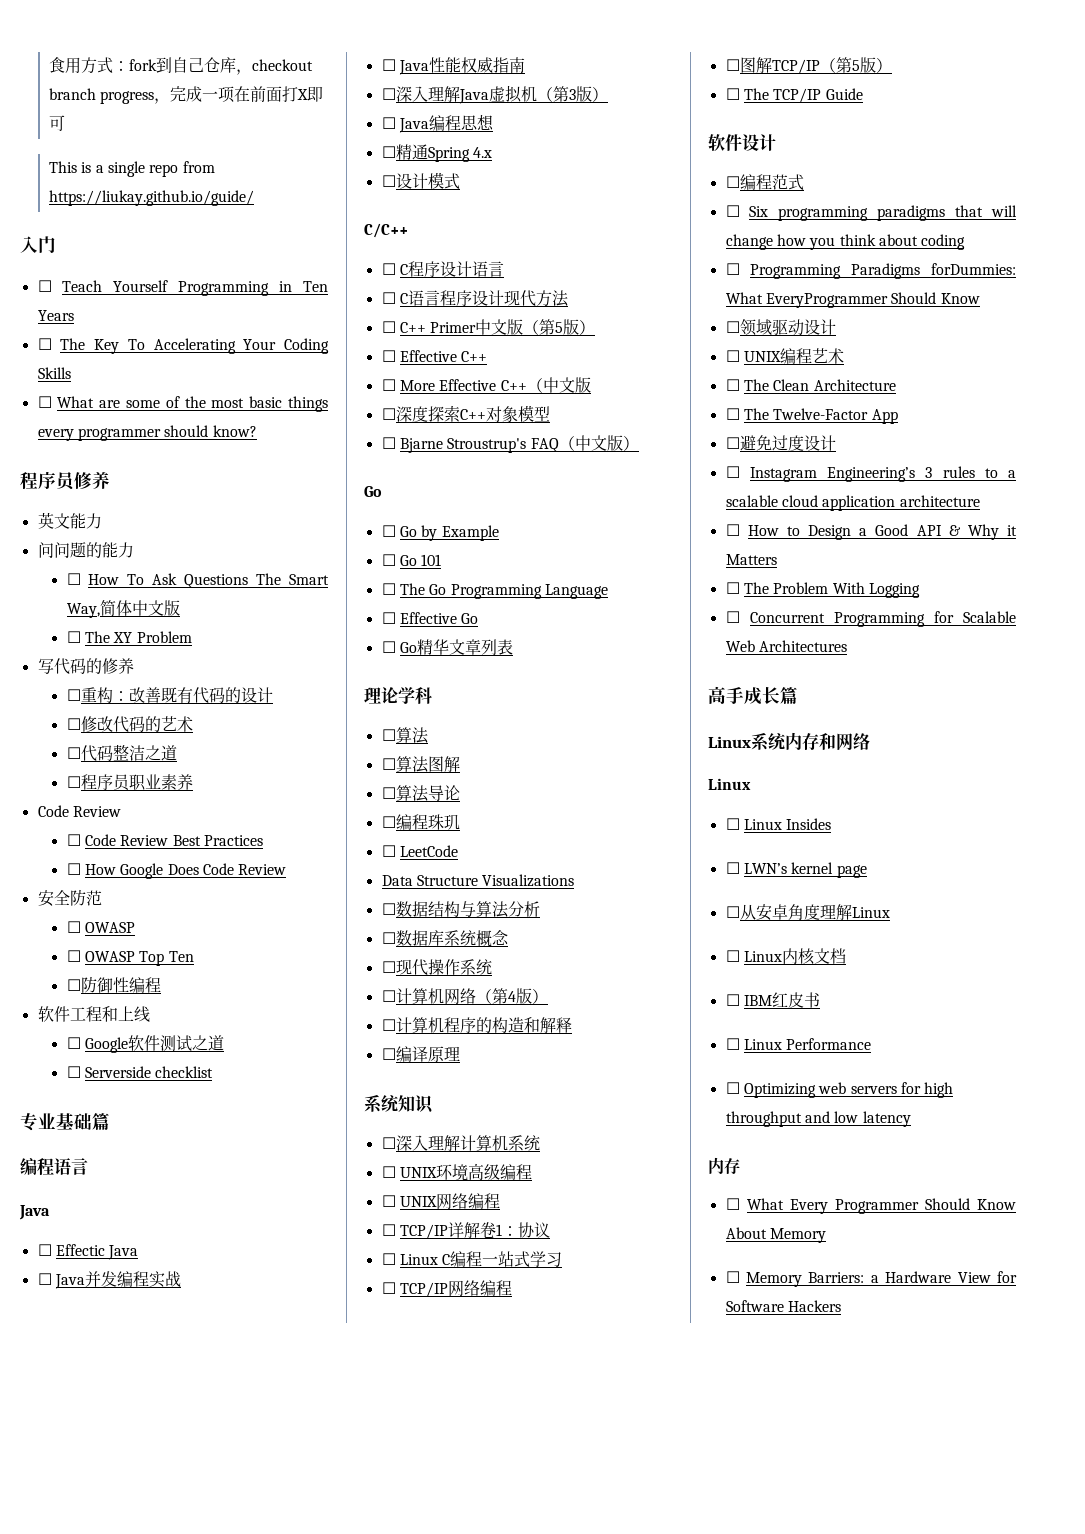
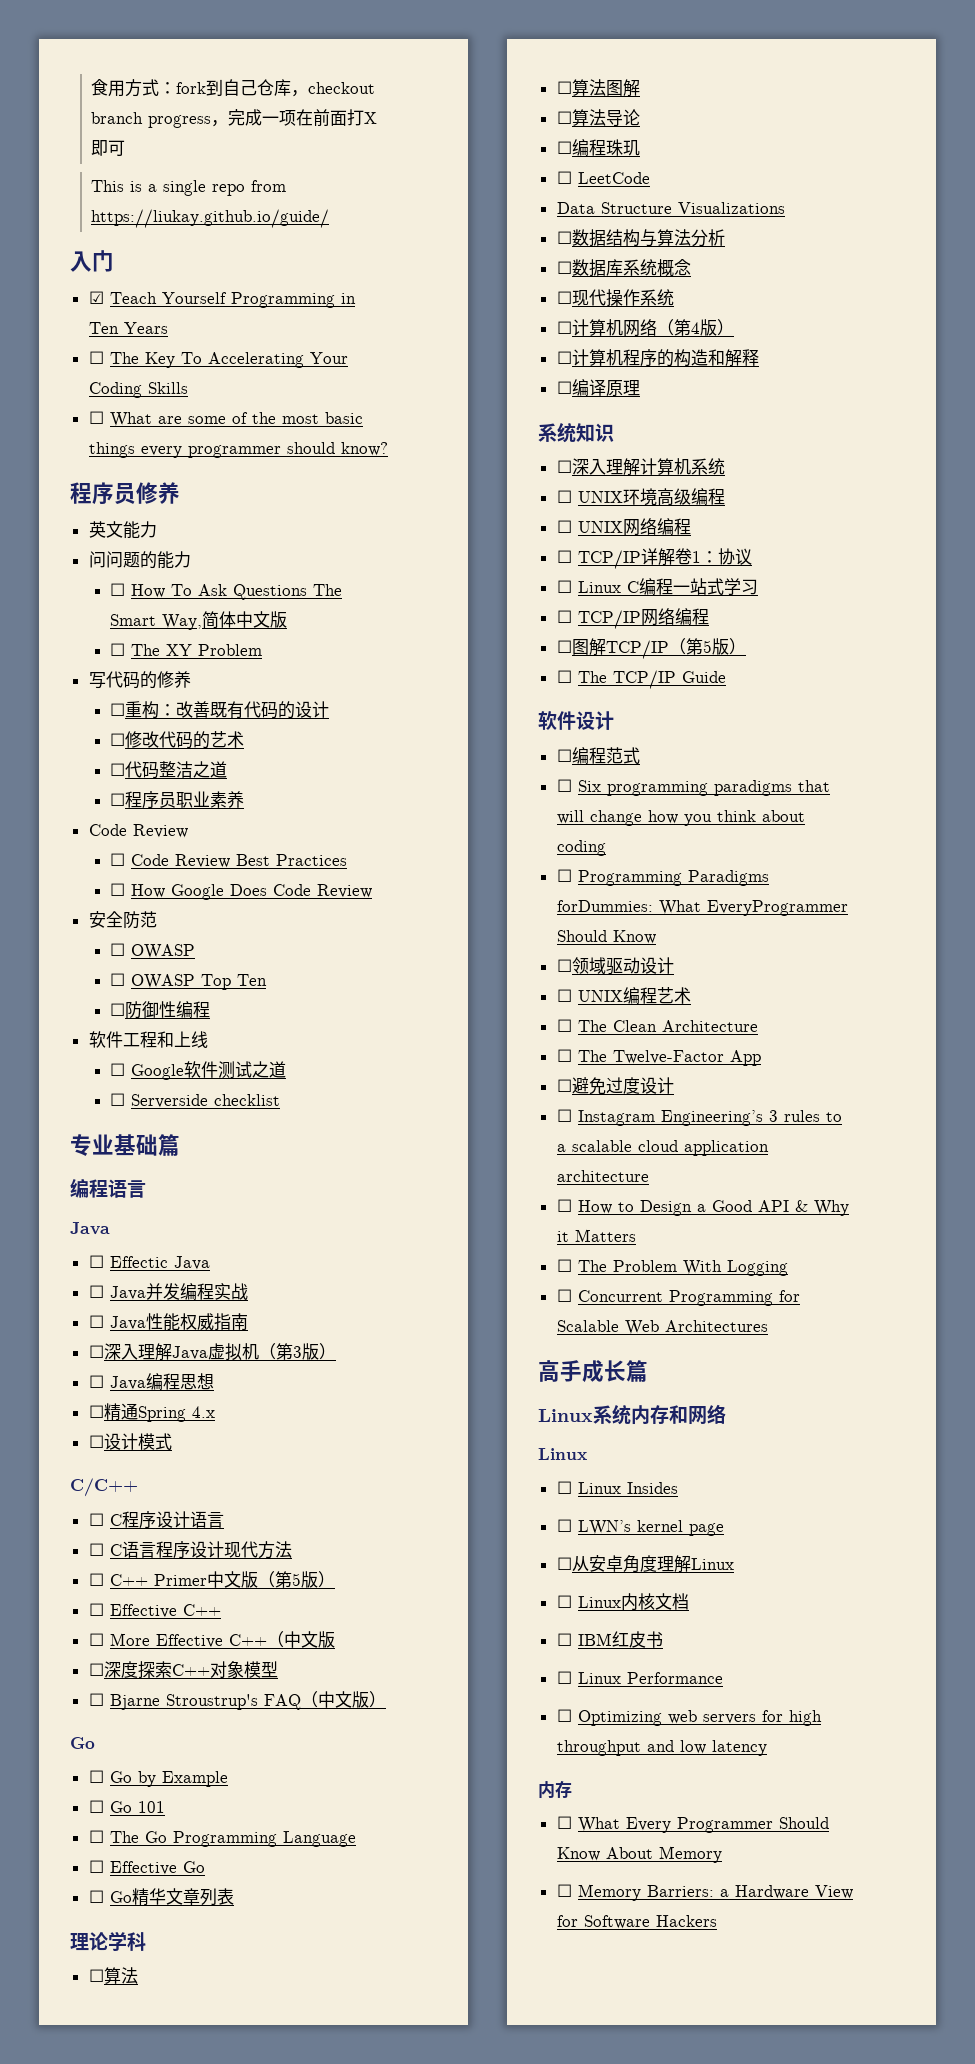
- ☐ Teach Yourself Programming in Ten Years
+ ☑ Teach Yourself Programming in Ten Years

